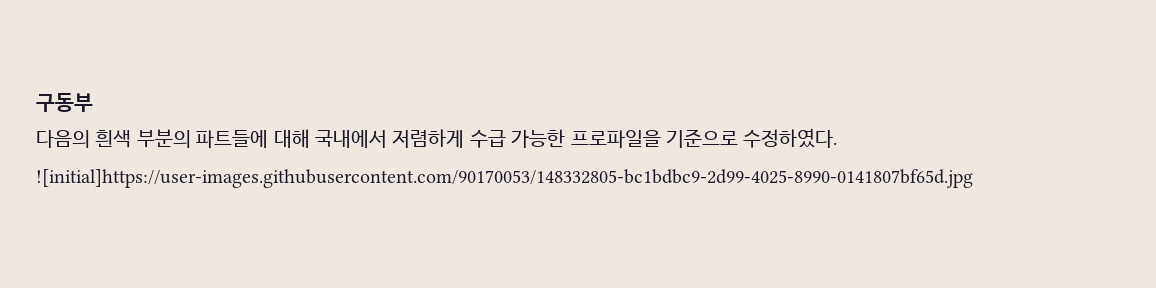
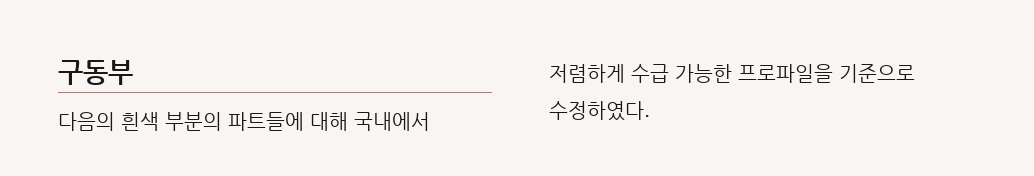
- ![initial]https://user-images.githubusercontent.com/90170053/148332805-bc1bdbc9-2d99-4025-8990-0141807bf65d.jpg

